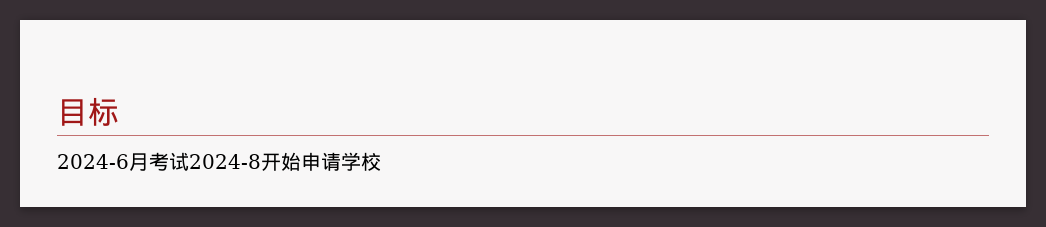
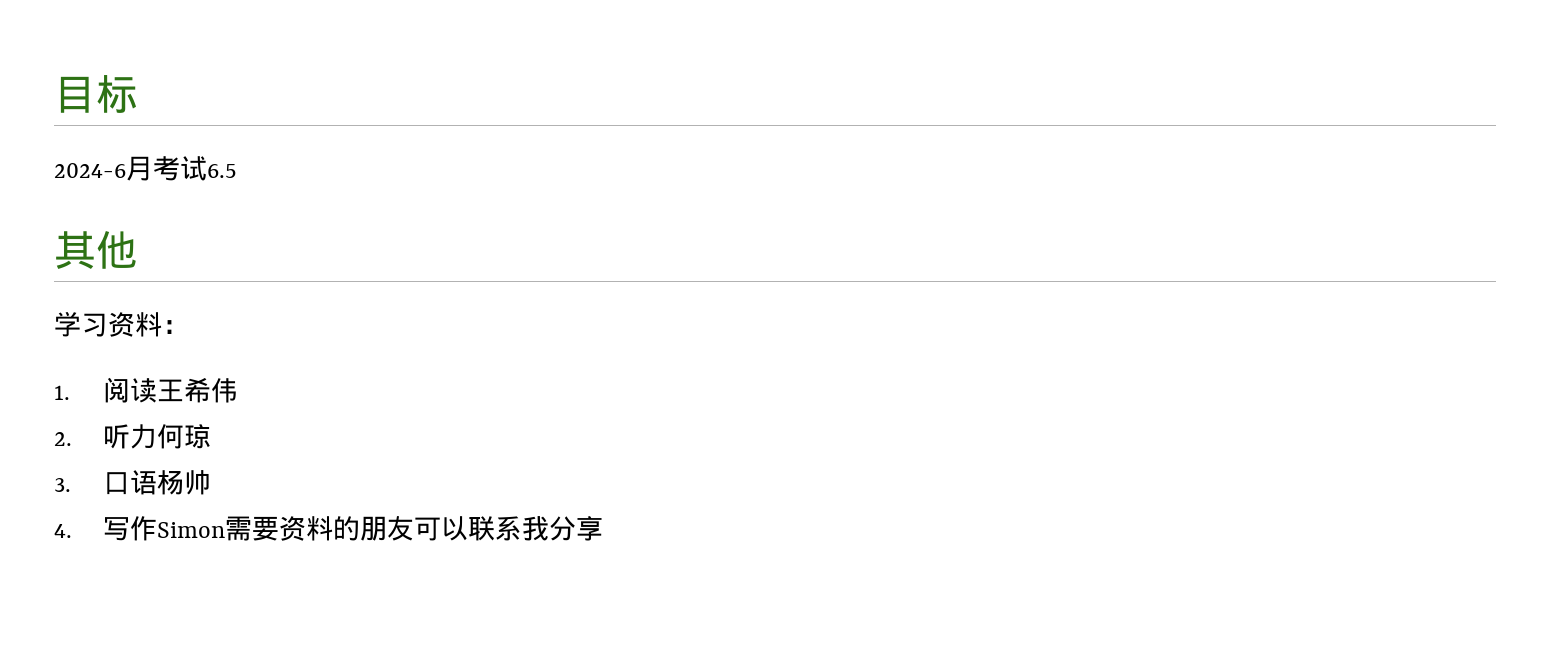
- 2024-6月考试2024-8开始申请学校
+ 2024-6月考试6.5
+ 其他
+ 学习资料：
+ 1.阅读王希伟
+ 2.听力何琼
+ 3.口语杨帅
+ 4.写作Simon需要资料的朋友可以联系我分享

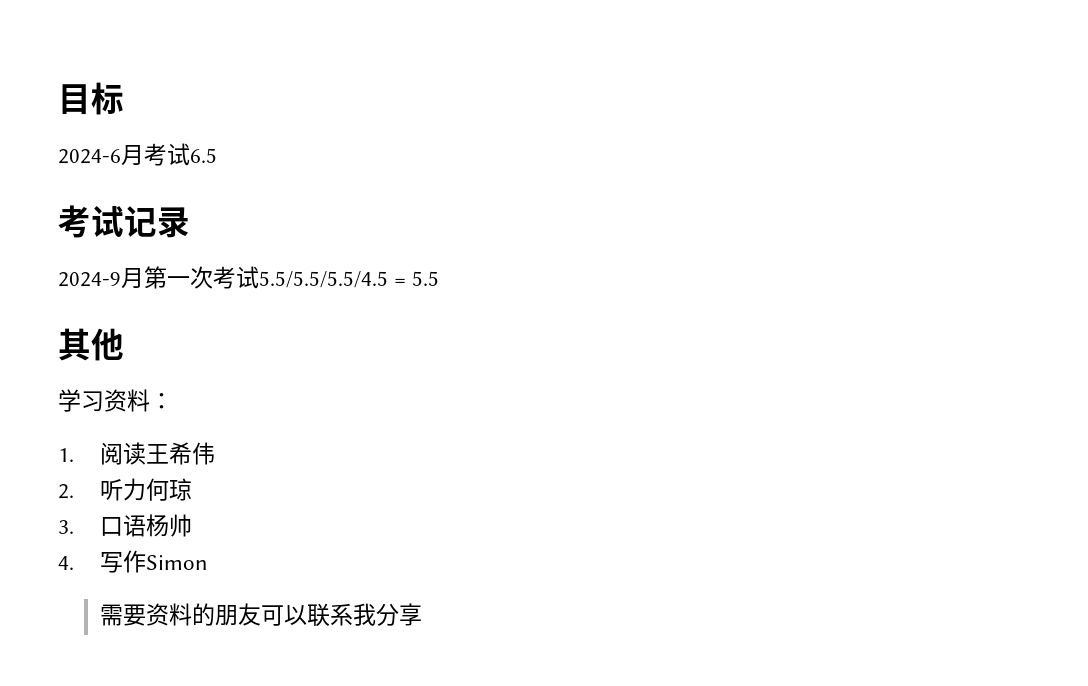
+ 考试记录
+ 2024-9月第一次考试5.5/5.5/5.5/4.5 = 5.5
- 4.写作Simon需要资料的朋友可以联系我分享
+ 4.写作Simon
+ 需要资料的朋友可以联系我分享

